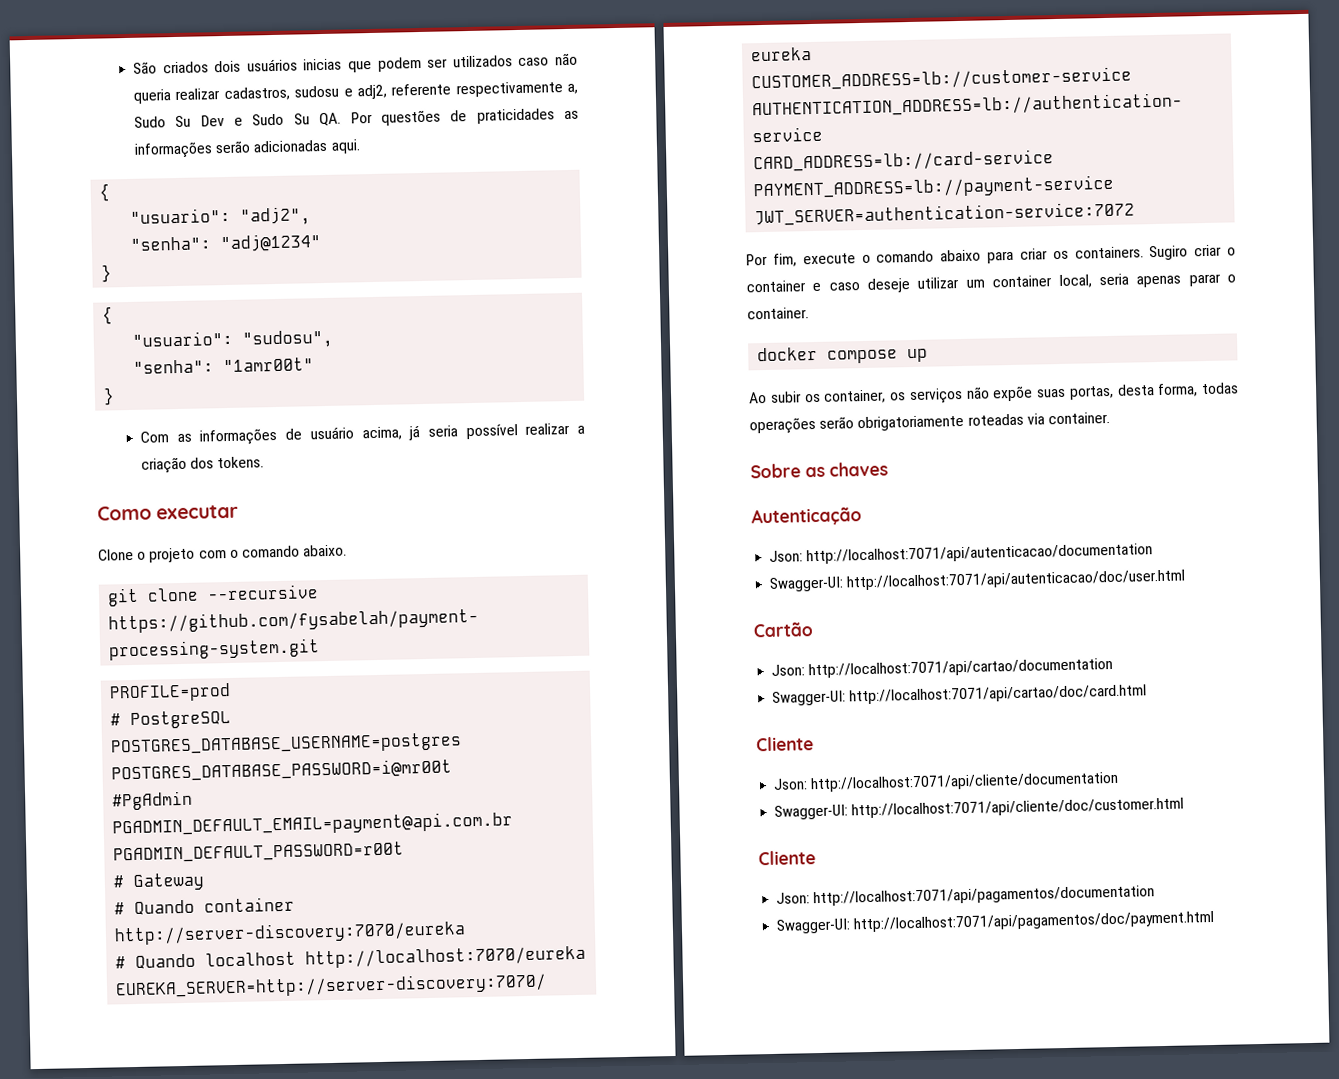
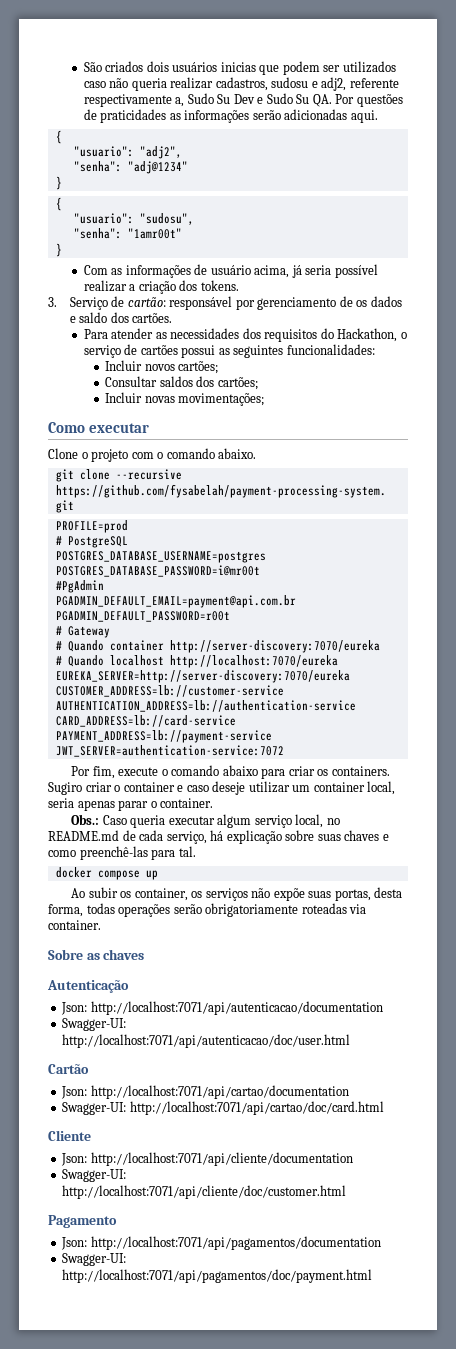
+ 3. Serviço de cartão: responsável por gerenciamento de os dados e saldo dos cartões.
+ Para atender as necessidades dos requisitos do Hackathon, o serviço de cartões possui as seguintes funcionalidades:
+ Incluir novos cartões;
+ Consultar saldos dos cartões;
+ Incluir novas movimentações;
+ Obs.: Caso queria executar algum serviço local, no README.md de cada serviço, há explicação sobre suas chaves e como preenchê-las para tal.
  Swagger-UI: http://localhost:7071/api/cliente/doc/customer.html
- Cliente
+ Pagamento

